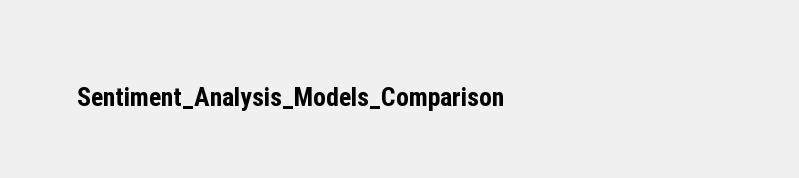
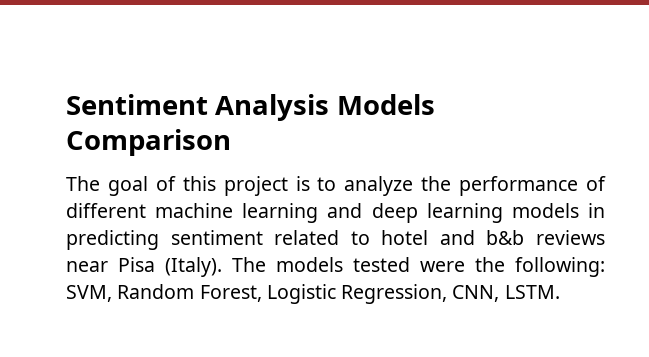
- Sentiment_Analysis_Models_Comparison
+ Sentiment Analysis Models Comparison
+ The goal of this project is to analyze the performance of different machine learning and deep learning models in predicting sentiment related to hotel and b&b reviews near Pisa (Italy). The models tested were the following: SVM, Random Forest, Logistic Regression, CNN, LSTM.

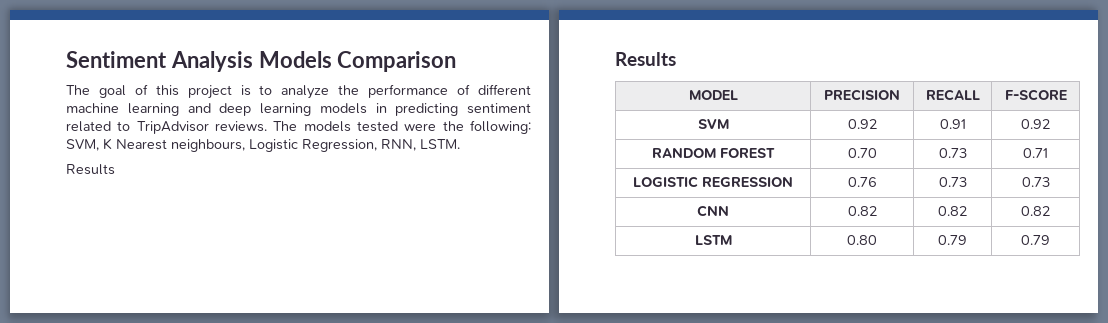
- The goal of this project is to analyze the performance of different machine learning and deep learning models in predicting sentiment related to hotel and b&b reviews near Pisa (Italy).
+ The goal of this project is to analyze the performance of different machine learning and deep learning models in predicting sentiment related to TripAdvisor reviews.
- The models tested were the following: SVM, Random Forest, Logistic Regression, CNN, LSTM.
+ The models tested were the following: SVM, K Nearest neighbours, Logistic Regression, RNN, LSTM.
+ Results
+ Results
+ MODEL | PRECISION | RECALL | F-SCORE
+ SVM | 0.92 | 0.91 | 0.92
+ RANDOM FOREST | 0.70 | 0.73 | 0.71
+ LOGISTIC REGRESSION | 0.76 | 0.73 | 0.73
+ CNN | 0.82 | 0.82 | 0.82
+ LSTM | 0.80 | 0.79 | 0.79

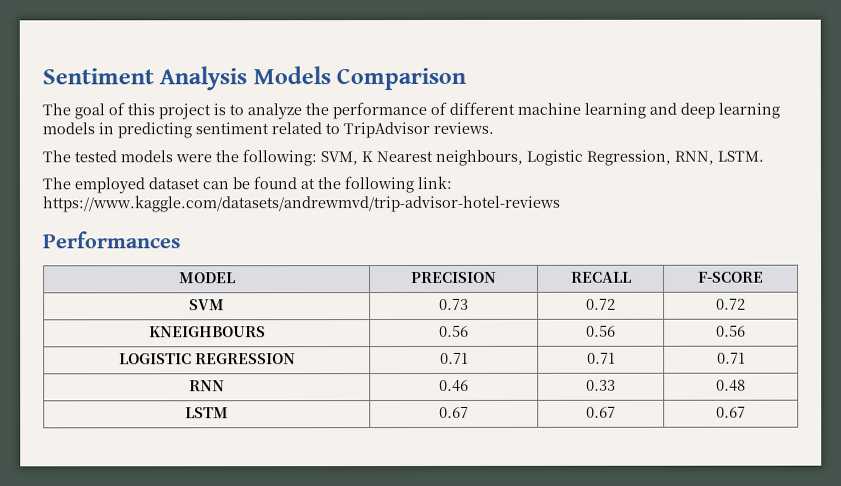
- The goal of this project is to analyze the performance of different machine learning and deep learning models in predicting sentiment related to TripAdvisor reviews. The models tested were the following: SVM, K Nearest neighbours, Logistic Regression, RNN, LSTM.
- Results
- Results
+ The goal of this project is to analyze the performance of different machine learning and deep learning models in predicting sentiment related to TripAdvisor reviews.
+ The tested models were the following: SVM, K Nearest neighbours, Logistic Regression, RNN, LSTM.
+ The employed dataset can be found at the following link: https://www.kaggle.com/datasets/andrewmvd/trip-advisor-hotel-reviews
+ Performances
- SVM | 0.92 | 0.91 | 0.92
- RANDOM FOREST | 0.70 | 0.73 | 0.71
- LOGISTIC REGRESSION | 0.76 | 0.73 | 0.73
- CNN | 0.82 | 0.82 | 0.82
- LSTM | 0.80 | 0.79 | 0.79
+ SVM | 0.73 | 0.72 | 0.72
+ KNEIGHBOURS | 0.56 | 0.56 | 0.56
+ LOGISTIC REGRESSION | 0.71 | 0.71 | 0.71
+ RNN | 0.46 | 0.33 | 0.48
+ LSTM | 0.67 | 0.67 | 0.67

